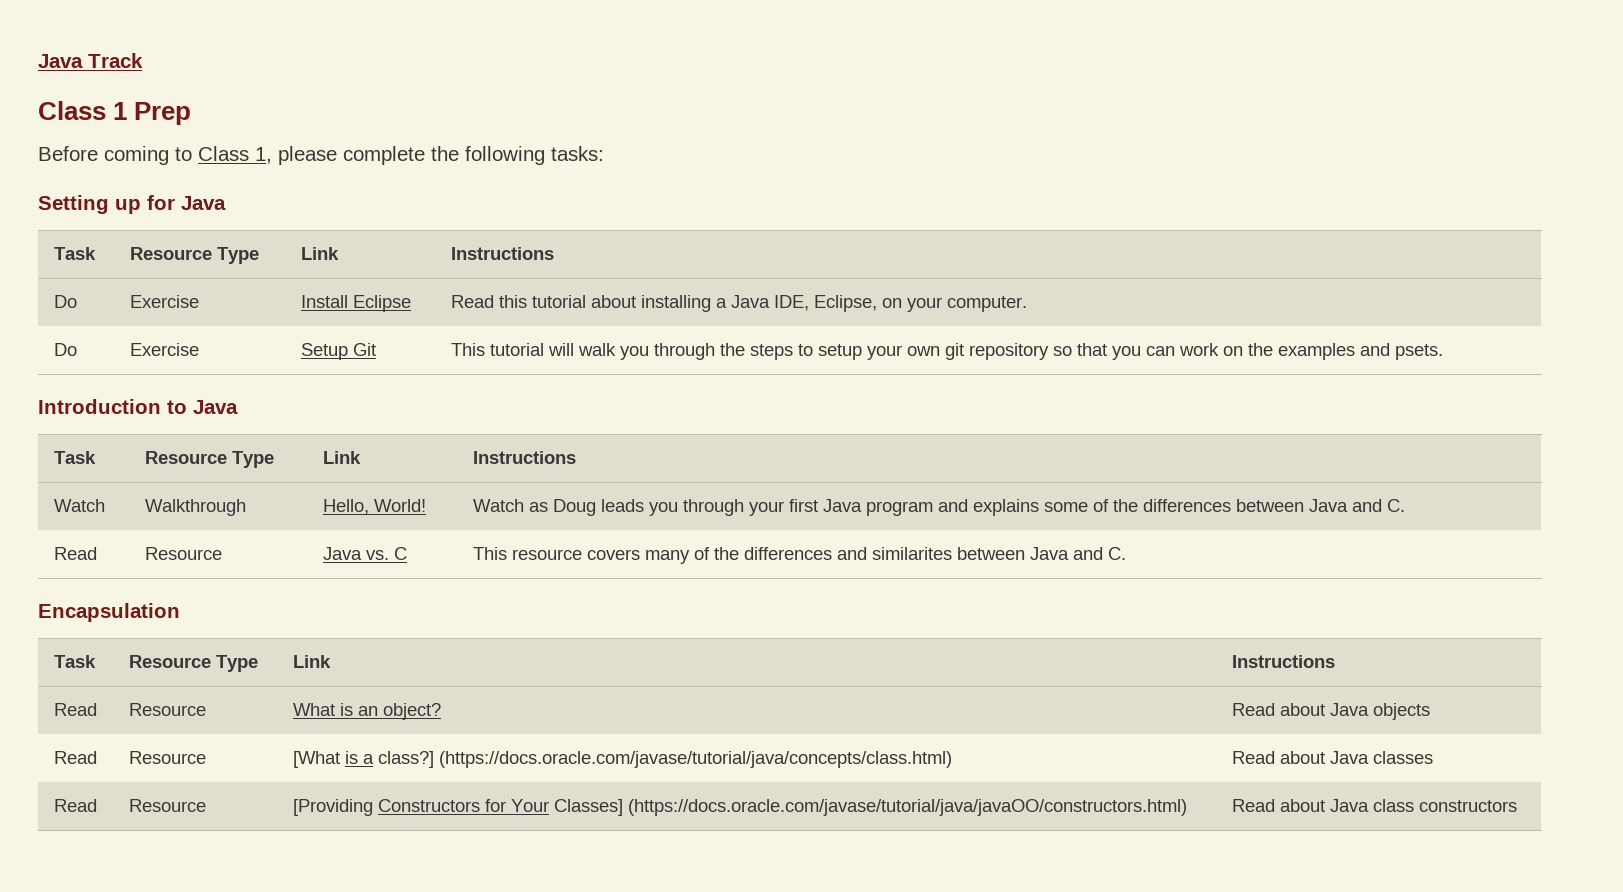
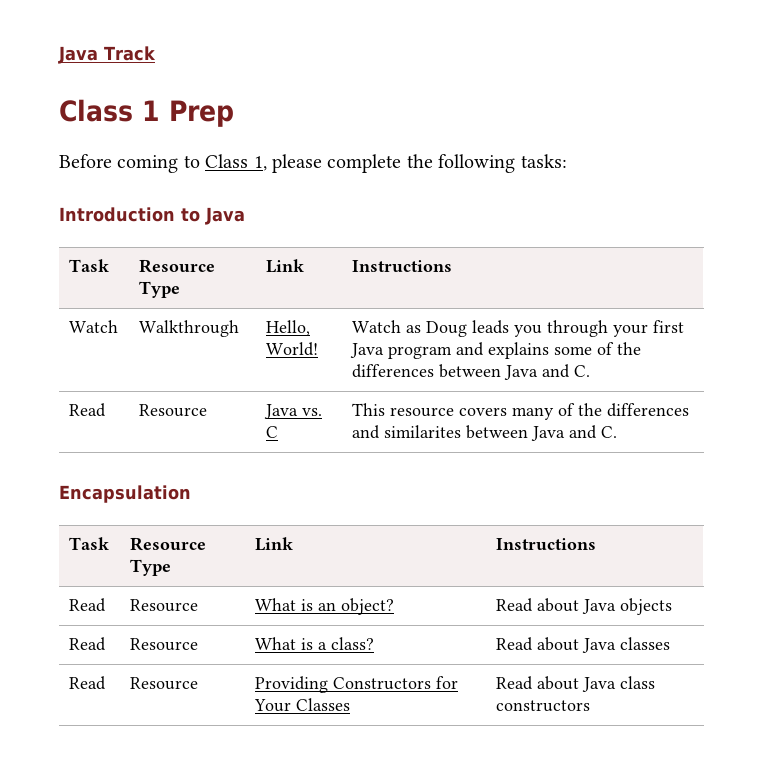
- Setting up for Java
- Task | Resource Type | Link | Instructions
- Do | Exercise | Install Eclipse | Read this tutorial about installing a Java IDE, Eclipse, on your computer.
- Do | Exercise | Setup Git | This tutorial will walk you through the steps to setup your own git repository so that you can work on the examples and psets.
- Read | Resource | [What is a class?] (https://docs.oracle.com/javase/tutorial/java/concepts/class.html) | Read about Java classes
+ Read | Resource | What is a class? | Read about Java classes
- Read | Resource | [Providing Constructors for Your Classes] (https://docs.oracle.com/javase/tutorial/java/javaOO/constructors.html) | Read about Java class constructors
+ Read | Resource | Providing Constructors for Your Classes | Read about Java class constructors

